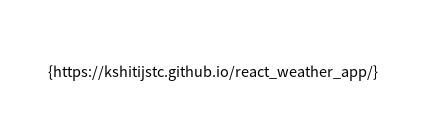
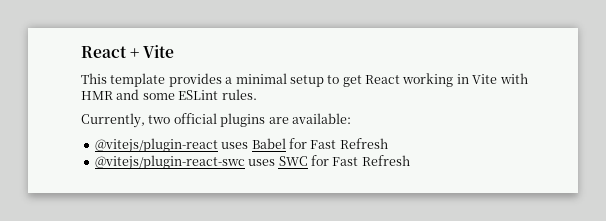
- {https://kshitijstc.github.io/react_weather_app/}
+ React + Vite
+ This template provides a minimal setup to get React working in Vite with HMR and some ESLint rules.
+ Currently, two official plugins are available:
+ @vitejs/plugin-react uses Babel for Fast Refresh
+ @vitejs/plugin-react-swc uses SWC for Fast Refresh

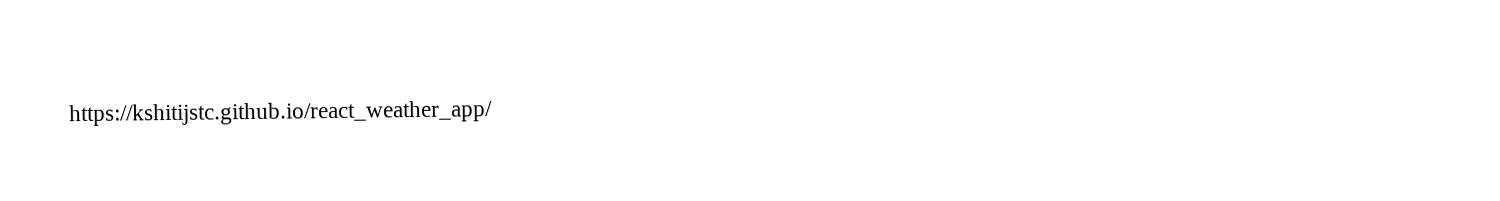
- React + Vite
- This template provides a minimal setup to get React working in Vite with HMR and some ESLint rules.
- Currently, two official plugins are available:
- @vitejs/plugin-react uses Babel for Fast Refresh
- @vitejs/plugin-react-swc uses SWC for Fast Refresh
+ https://kshitijstc.github.io/react_weather_app/

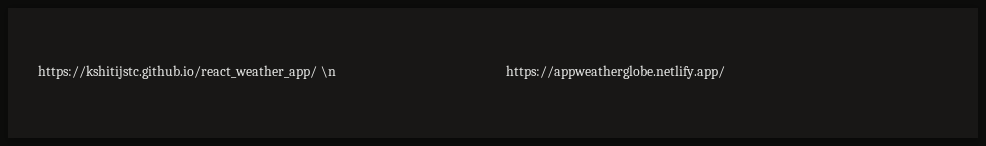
- https://kshitijstc.github.io/react_weather_app/
+ https://kshitijstc.github.io/react_weather_app/ \n https://appweatherglobe.netlify.app/

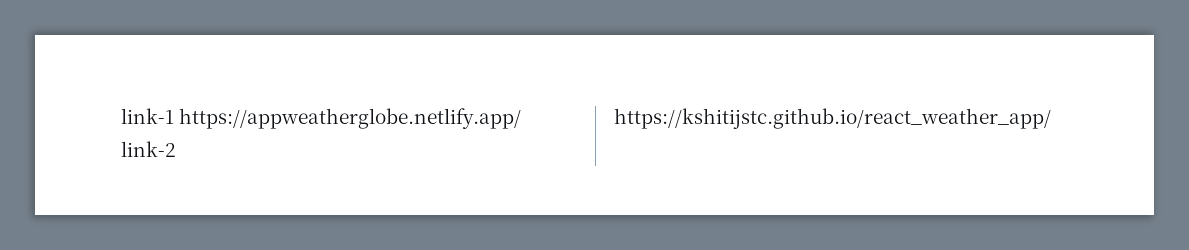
- https://kshitijstc.github.io/react_weather_app/ \n https://appweatherglobe.netlify.app/
+ link-1 https://appweatherglobe.netlify.app/
+ link-2 https://kshitijstc.github.io/react_weather_app/

